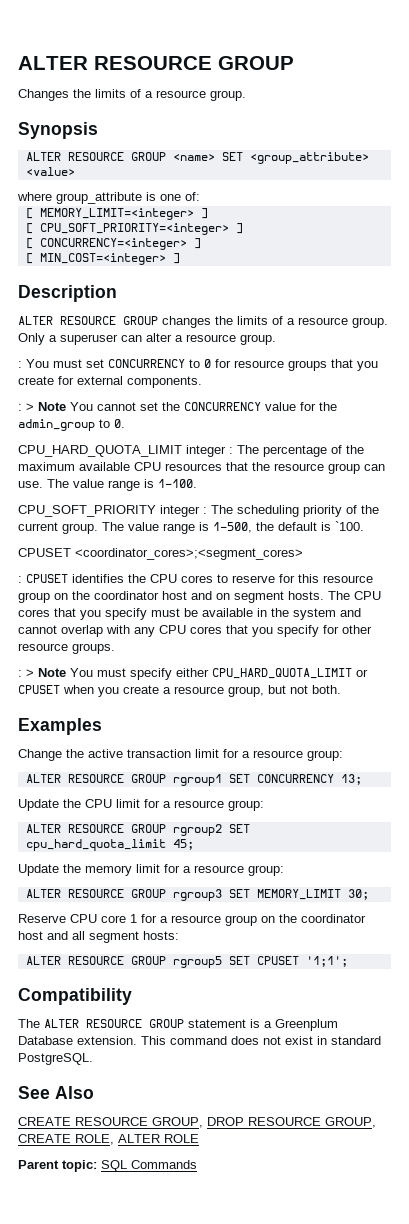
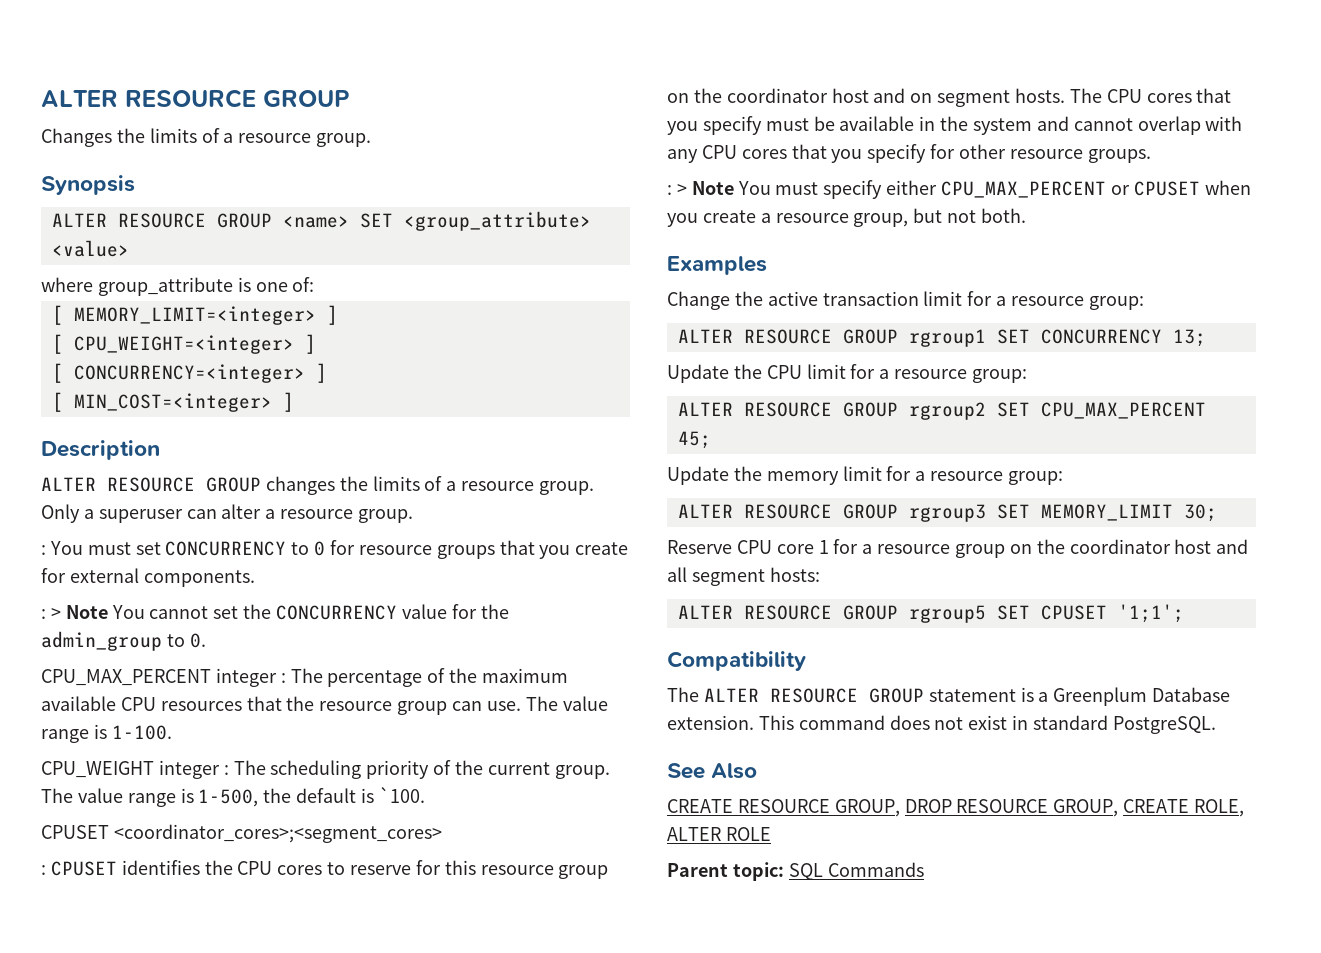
- [ CPU_SOFT_PRIORITY=<integer> ]
+ [ CPU_WEIGHT=<integer> ]
- CPU_HARD_QUOTA_LIMIT integer : The percentage of the maximum available CPU resources that the resource group can use.
+ CPU_MAX_PERCENT integer : The percentage of the maximum available CPU resources that the resource group can use.
- CPU_SOFT_PRIORITY integer : The scheduling priority of the current group.
+ CPU_WEIGHT integer : The scheduling priority of the current group.
- : > Note You must specify either CPU_HARD_QUOTA_LIMIT or CPUSET when you create a resource group, but not both.
+ : > Note You must specify either CPU_MAX_PERCENT or CPUSET when you create a resource group, but not both.
- ALTER RESOURCE GROUP rgroup2 SET cpu_hard_quota_limit 45;
+ ALTER RESOURCE GROUP rgroup2 SET CPU_MAX_PERCENT 45;

